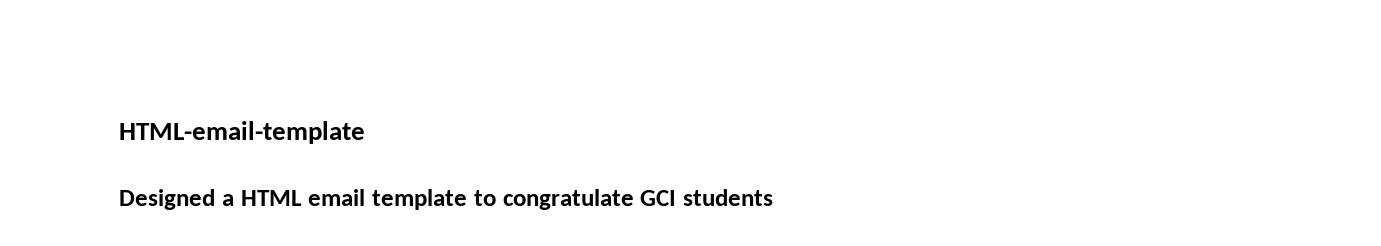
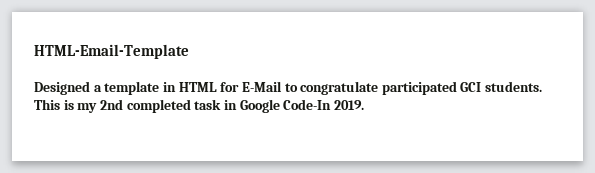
- HTML-email-template
+ HTML-Email-Template
- Designed a HTML email template to congratulate GCI students
+ Designed a template in HTML for E-Mail to congratulate participated GCI students. This is my 2nd completed task in Google Code-In 2019.

